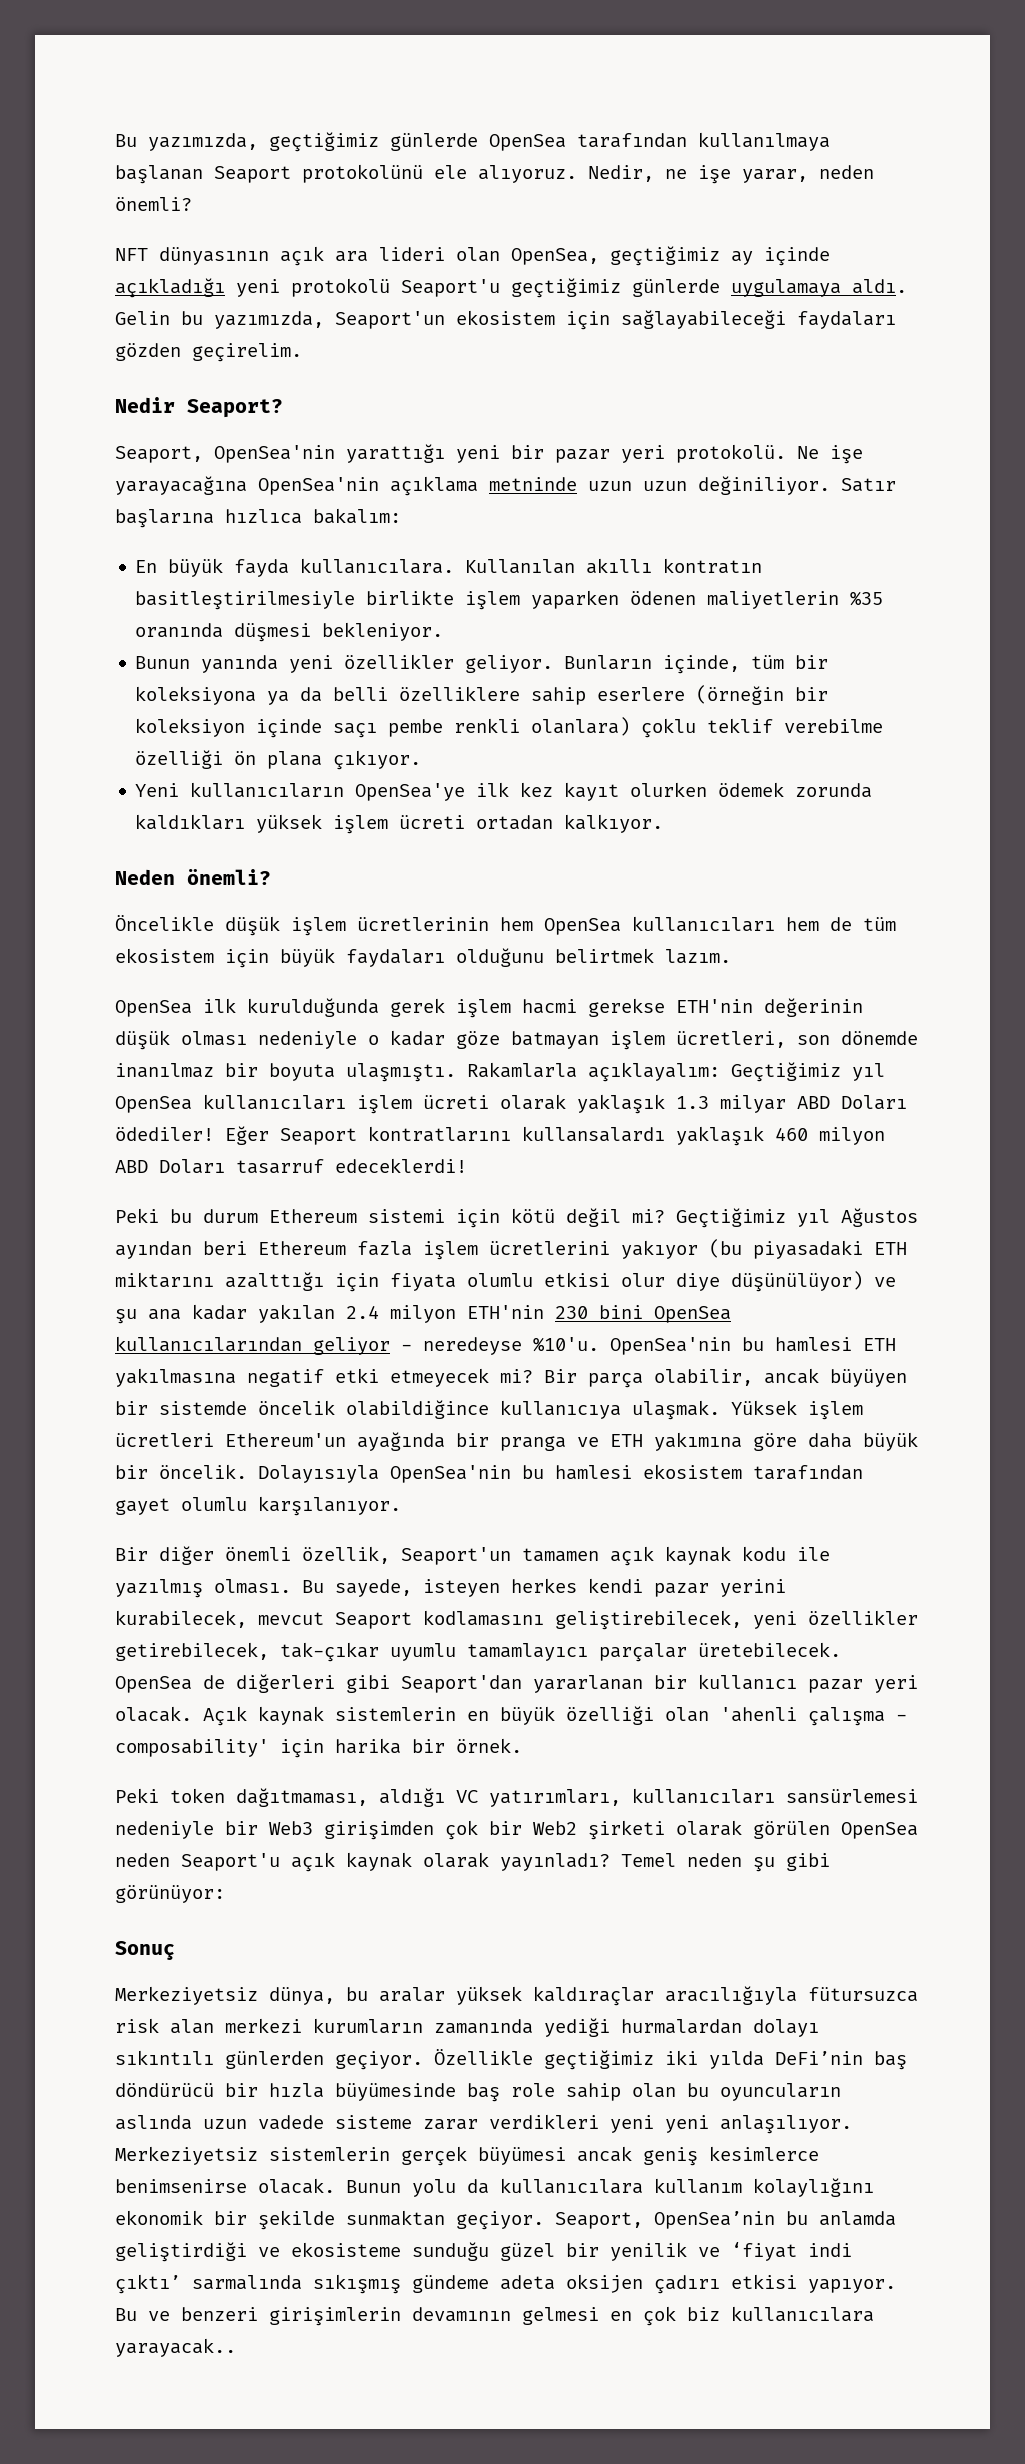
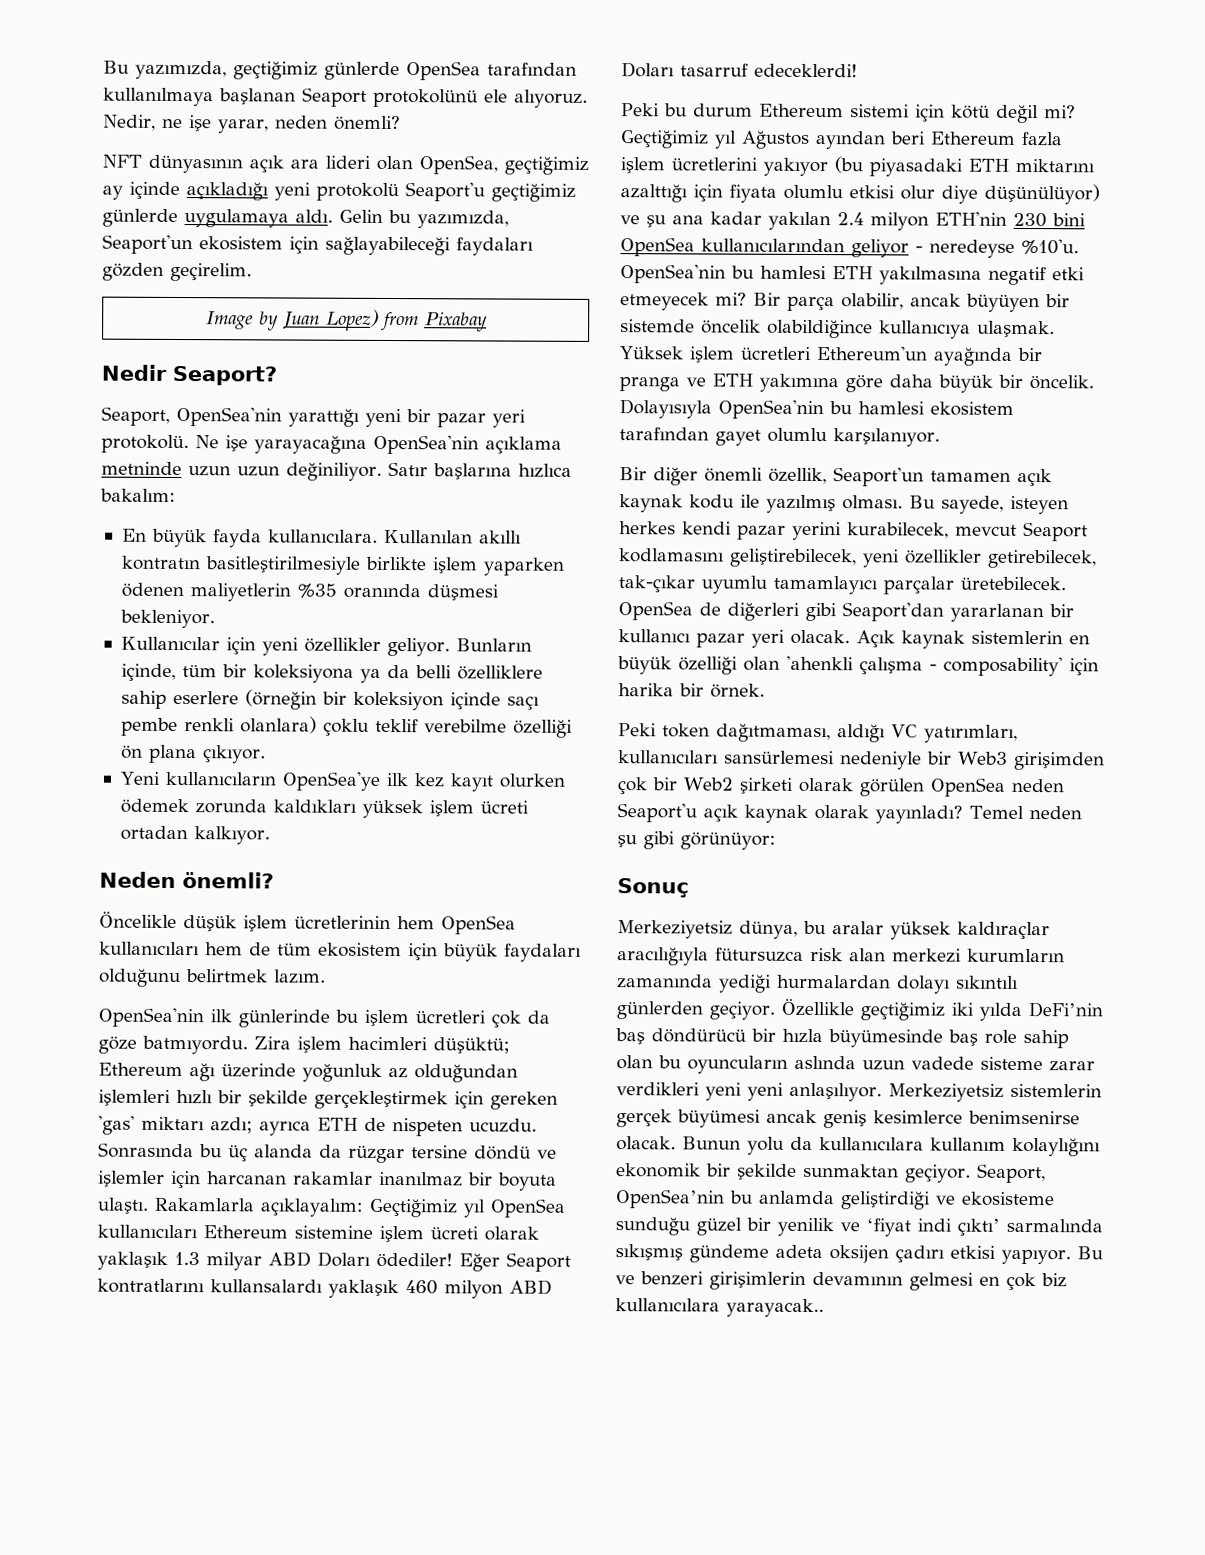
+ Image by Juan Lopez) from Pixabay
- Bunun yanında yeni özellikler geliyor.
+ Kullanıcılar için yeni özellikler geliyor.
- OpenSea ilk kurulduğunda gerek işlem hacmi gerekse ETH'nin değerinin düşük olması nedeniyle o kadar göze batmayan işlem ücretleri, son dönemde inanılmaz bir boyuta ulaşmıştı.
+ OpenSea'nin ilk günlerinde bu işlem ücretleri çok da göze batmıyordu. Zira işlem hacimleri düşüktü; Ethereum ağı üzerinde yoğunluk az olduğundan işlemleri hızlı bir şekilde gerçekleştirmek için gereken 'gas' miktarı azdı; ayrıca ETH de nispeten ucuzdu. Sonrasında bu üç alanda da rüzgar tersine döndü ve işlemler için harcanan rakamlar inanılmaz bir boyuta ulaştı.
- Rakamlarla açıklayalım: Geçtiğimiz yıl OpenSea kullanıcıları işlem ücreti olarak yaklaşık 1.3 milyar ABD Doları ödediler!
+ Rakamlarla açıklayalım: Geçtiğimiz yıl OpenSea kullanıcıları Ethereum sistemine işlem ücreti olarak yaklaşık 1.3 milyar ABD Doları ödediler!
- Açık kaynak sistemlerin en büyük özelliği olan 'ahenli çalışma - composability' için harika bir örnek.
+ Açık kaynak sistemlerin en büyük özelliği olan 'ahenkli çalışma - composability' için harika bir örnek.

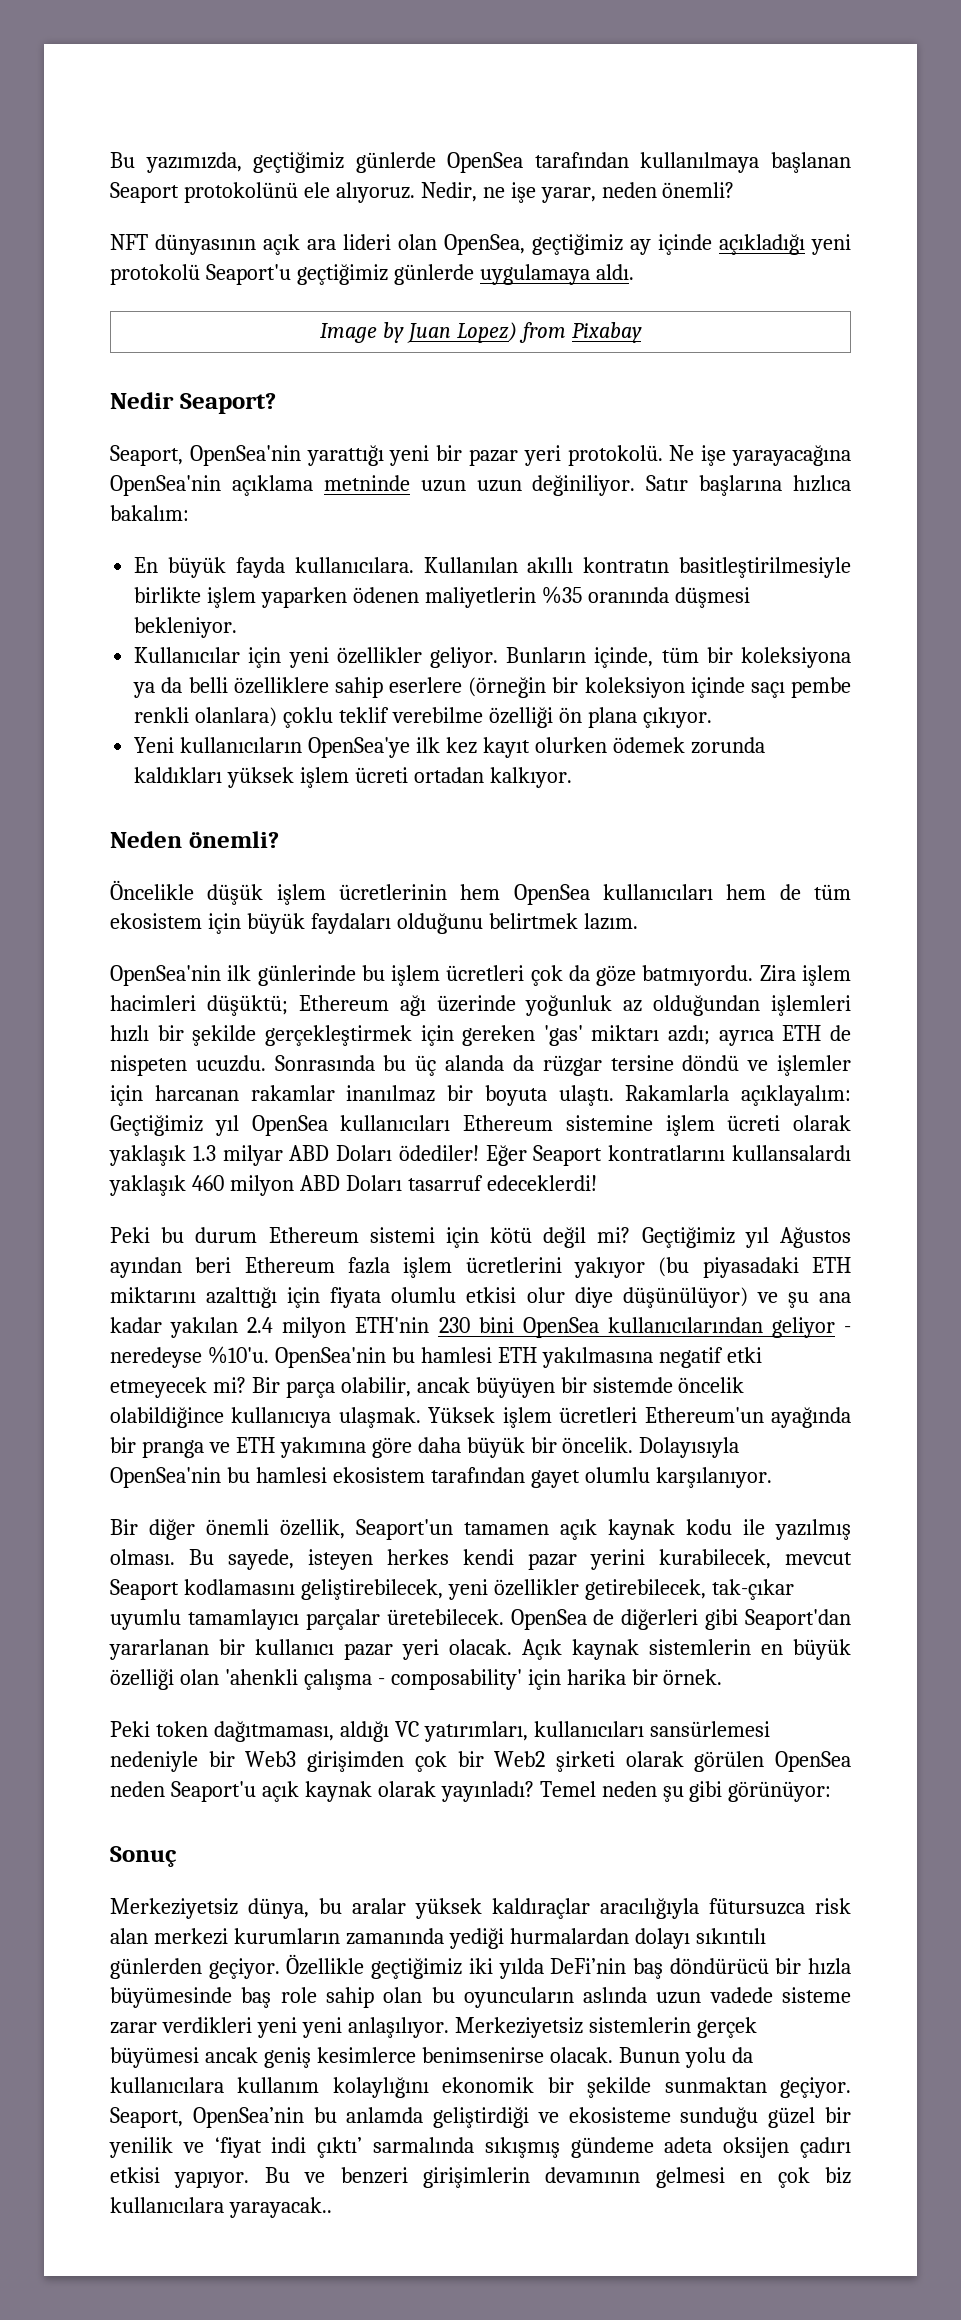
- Gelin bu yazımızda, Seaport'un ekosistem için sağlayabileceği faydaları gözden geçirelim.

